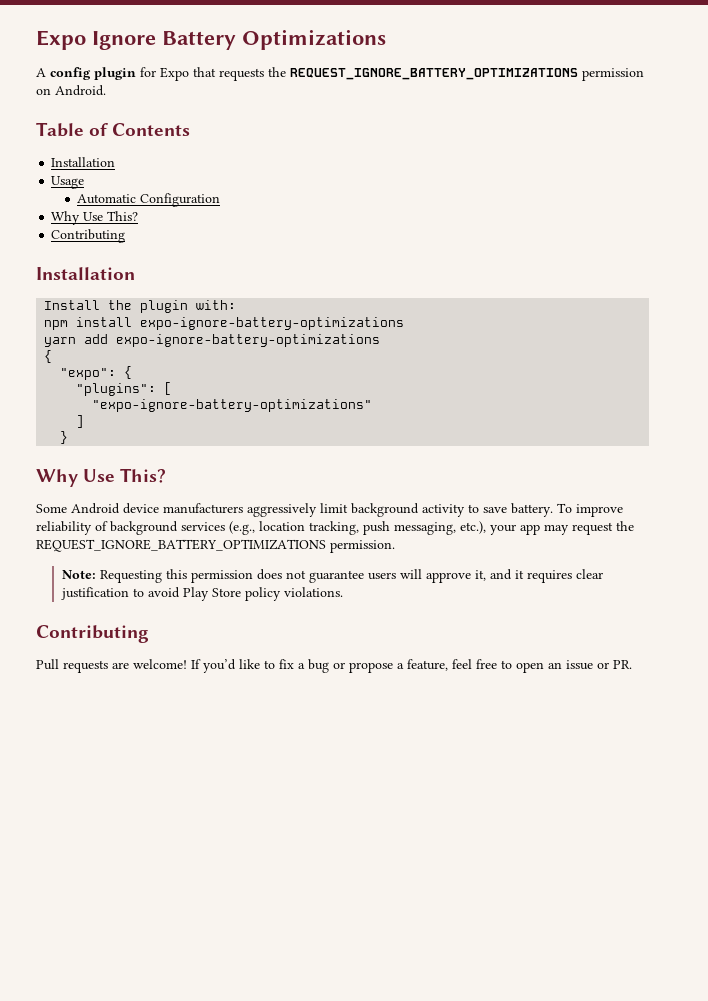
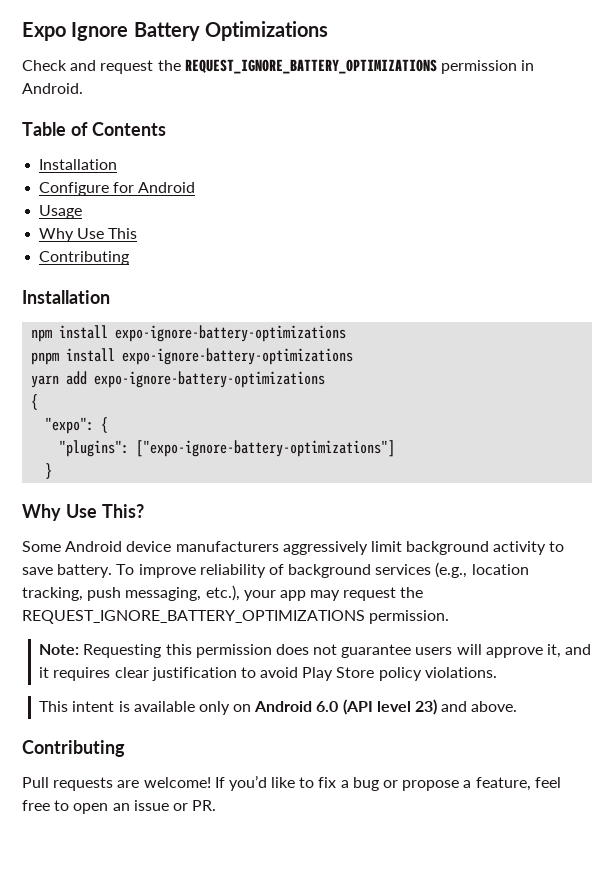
- A config plugin for Expo that requests the REQUEST_IGNORE_BATTERY_OPTIMIZATIONS permission on Android.
+ Check and request the REQUEST_IGNORE_BATTERY_OPTIMIZATIONS permission in Android.
+ Configure for Android
- Automatic Configuration
- Why Use This?
+ Why Use This
- Install the plugin with:
  npm install expo-ignore-battery-optimizations
+ pnpm install expo-ignore-battery-optimizations
- "plugins": [
- "expo-ignore-battery-optimizations"
- ]
+ "plugins": ["expo-ignore-battery-optimizations"]
+ This intent is available only on Android 6.0 (API level 23) and above.

